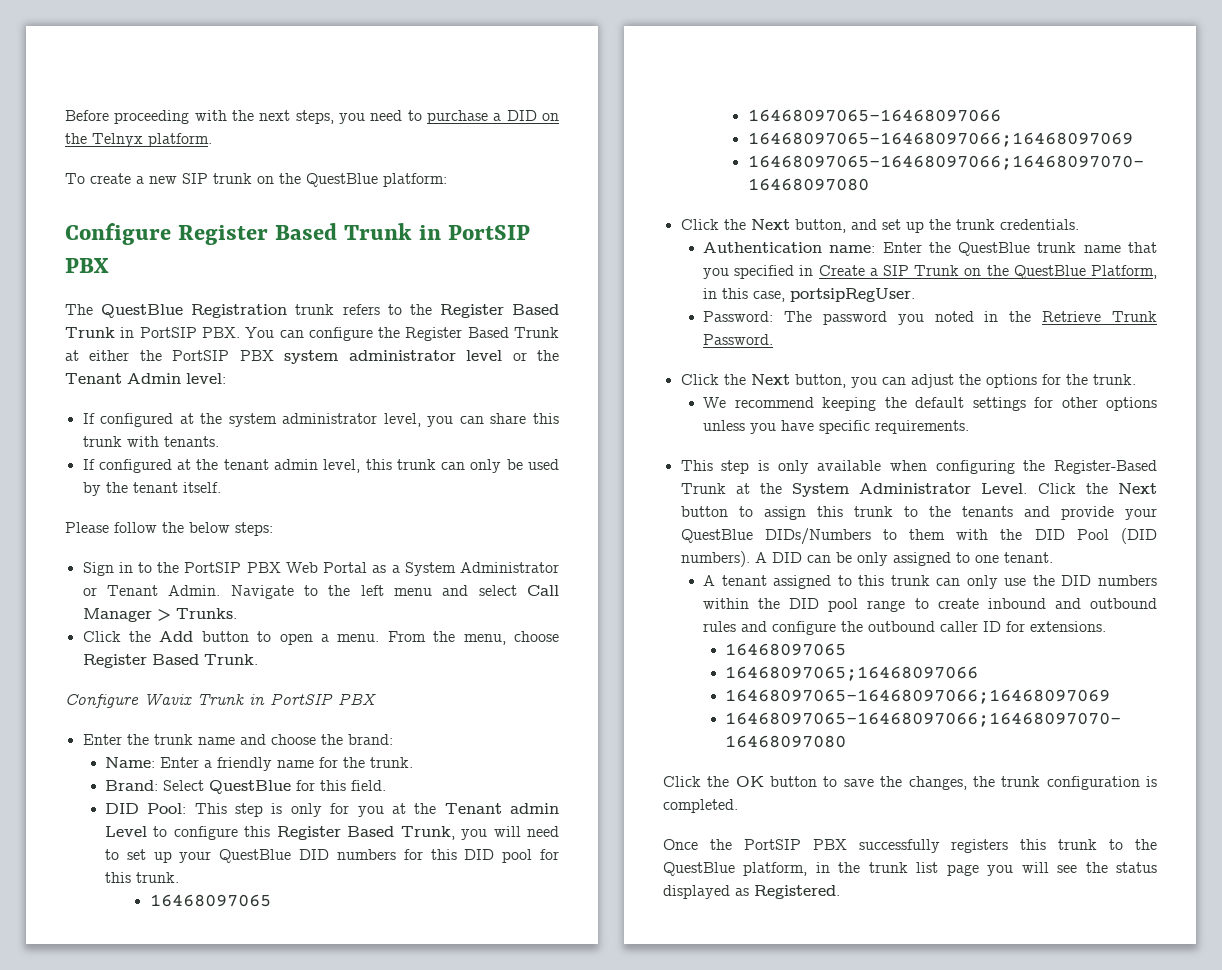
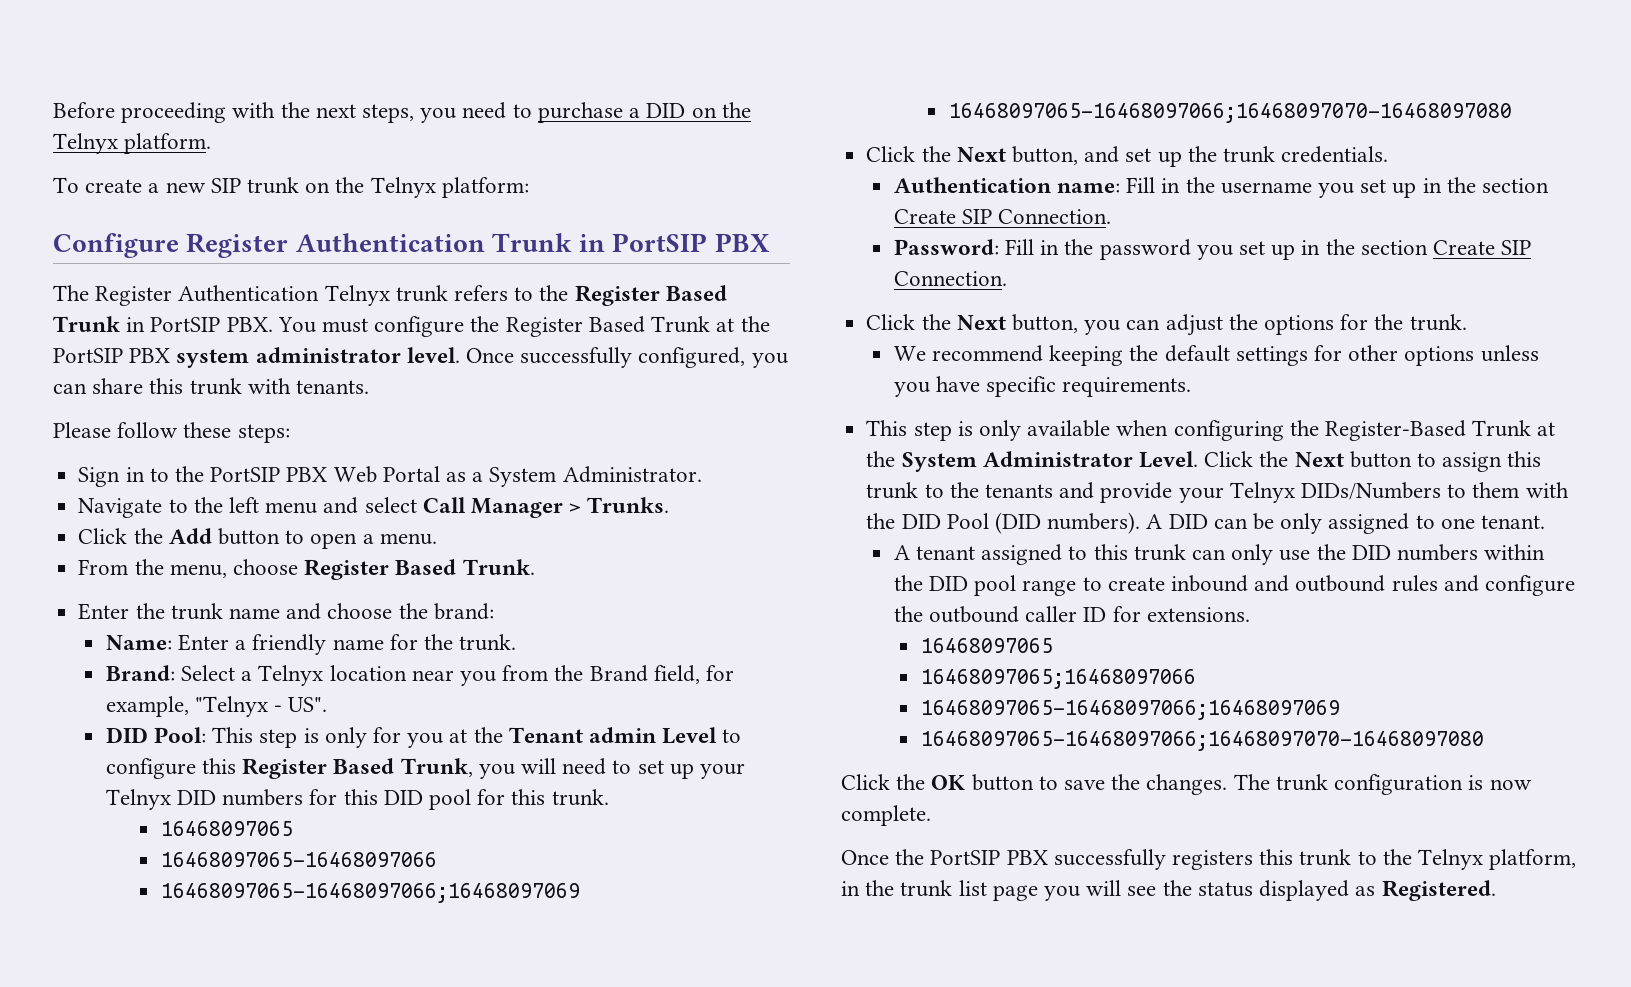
- To create a new SIP trunk on the QuestBlue platform:
+ To create a new SIP trunk on the Telnyx platform:
- Configure Register Based Trunk in PortSIP PBX
+ Configure Register Authentication Trunk in PortSIP PBX
- The QuestBlue Registration trunk refers to the Register Based Trunk in PortSIP PBX. You can configure the Register Based Trunk at either the PortSIP PBX system administrator level or the Tenant Admin level:
- If configured at the system administrator level, you can share this trunk with tenants.
+ The Register Authentication Telnyx trunk refers to the Register Based Trunk in PortSIP PBX. You must configure the Register Based Trunk at the PortSIP PBX system administrator level. Once successfully configured, you can share this trunk with tenants.
- If configured at the tenant admin level, this trunk can only be used by the tenant itself.
- Please follow the below steps:
+ Please follow these steps:
- Sign in to the PortSIP PBX Web Portal as a System Administrator or Tenant Admin. Navigate to the left menu and select Call Manager > Trunks.
+ Sign in to the PortSIP PBX Web Portal as a System Administrator.
+ Navigate to the left menu and select Call Manager > Trunks.
- Click the Add button to open a menu. From the menu, choose Register Based Trunk.
+ Click the Add button to open a menu.
+ From the menu, choose Register Based Trunk.
- Configure Wavix Trunk in PortSIP PBX
- Brand: Select QuestBlue for this field.
+ Brand: Select a Telnyx location near you from the Brand field, for example, "Telnyx - US".
- DID Pool: This step is only for you at the Tenant admin Level to configure this Register Based Trunk, you will need to set up your QuestBlue DID numbers for this DID pool for this trunk.
+ DID Pool: This step is only for you at the Tenant admin Level to configure this Register Based Trunk, you will need to set up your Telnyx DID numbers for this DID pool for this trunk.
- Authentication name: Enter the QuestBlue trunk name that you specified in Create a SIP Trunk on the QuestBlue Platform, in this case, portsipRegUser.
- Password: The password you noted in the Retrieve Trunk Password.
+ Authentication name: Fill in the username you set up in the section Create SIP Connection.
+ Password: Fill in the password you set up in the section Create SIP Connection.
- Click the Next button to assign this trunk to the tenants and provide your QuestBlue DIDs/Numbers to them with the DID Pool (DID numbers).
+ Click the Next button to assign this trunk to the tenants and provide your Telnyx DIDs/Numbers to them with the DID Pool (DID numbers).
- Click the OK button to save the changes, the trunk configuration is completed.
+ Click the OK button to save the changes. The trunk configuration is now complete.
- Once the PortSIP PBX successfully registers this trunk to the QuestBlue platform, in the trunk list page you will see the status displayed as Registered.
+ Once the PortSIP PBX successfully registers this trunk to the Telnyx platform, in the trunk list page you will see the status displayed as Registered.

